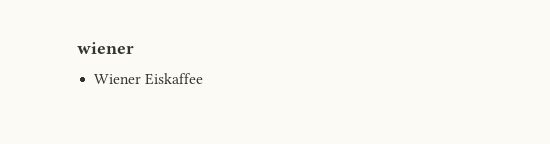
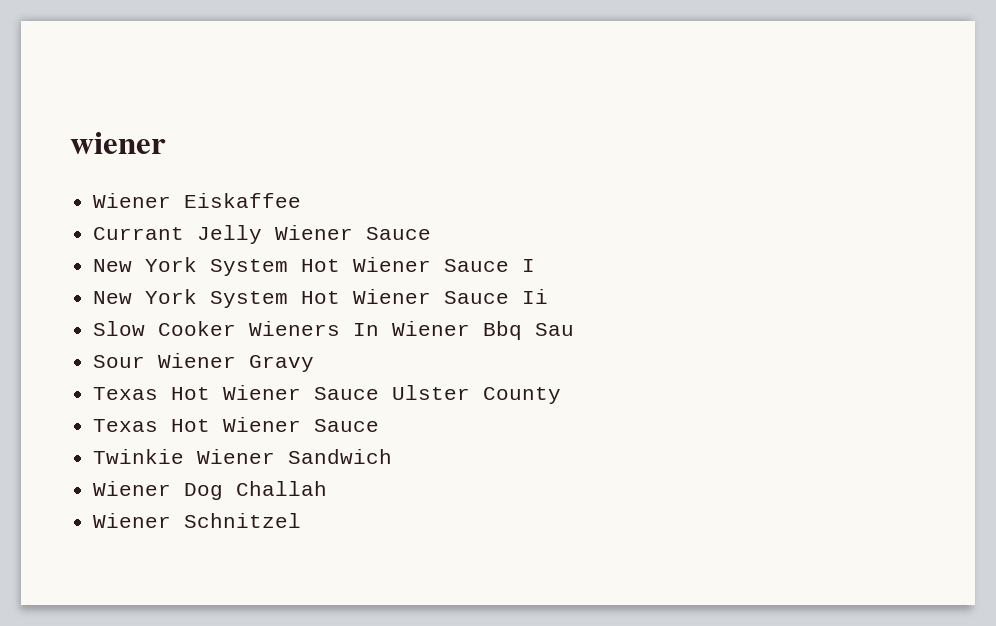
+ Currant Jelly Wiener Sauce
+ New York System Hot Wiener Sauce I
+ New York System Hot Wiener Sauce Ii
+ Slow Cooker Wieners In Wiener Bbq Sau
+ Sour Wiener Gravy
+ Texas Hot Wiener Sauce Ulster County
+ Texas Hot Wiener Sauce
+ Twinkie Wiener Sandwich
+ Wiener Dog Challah
+ Wiener Schnitzel

